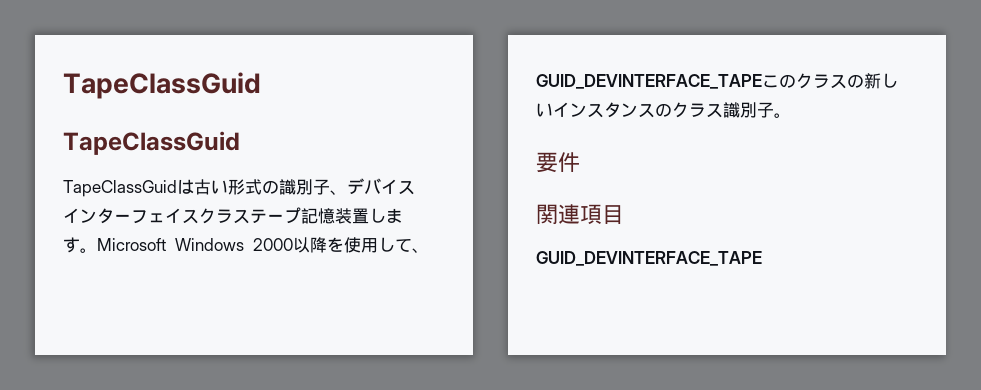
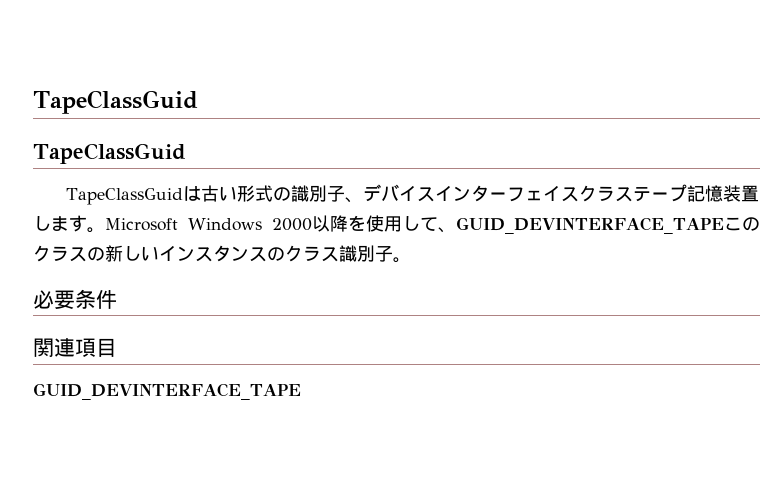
- 要件
+ 必要条件

